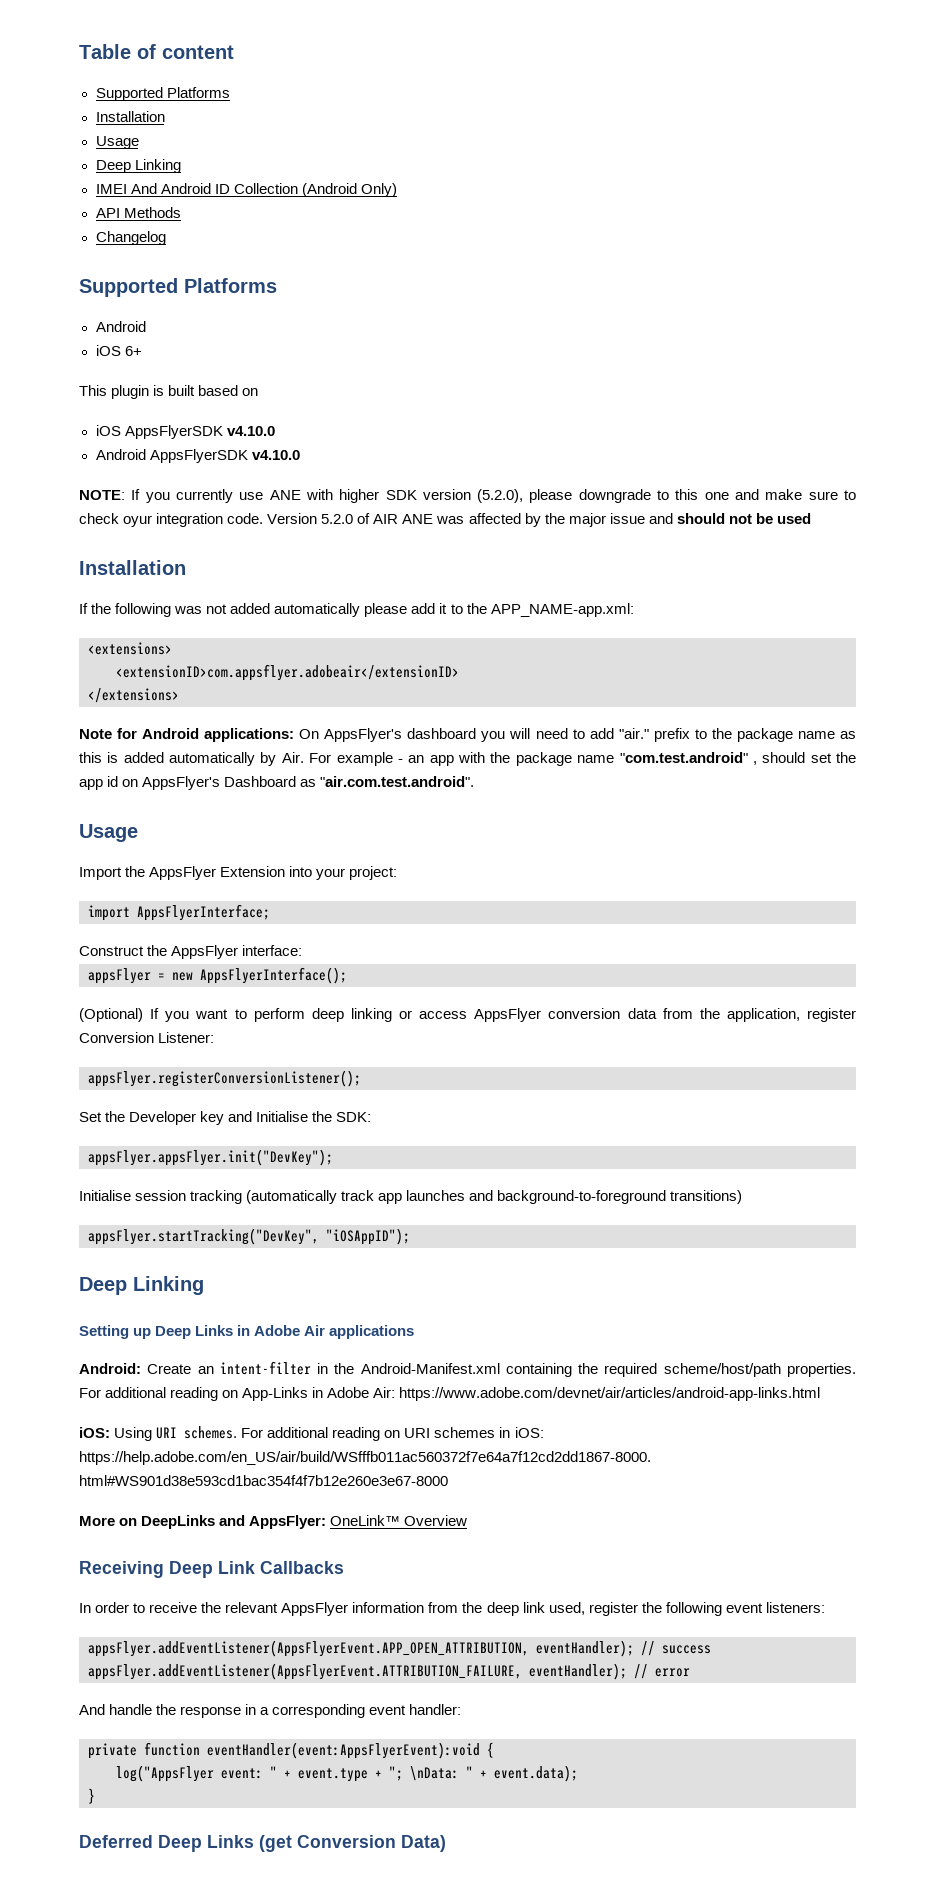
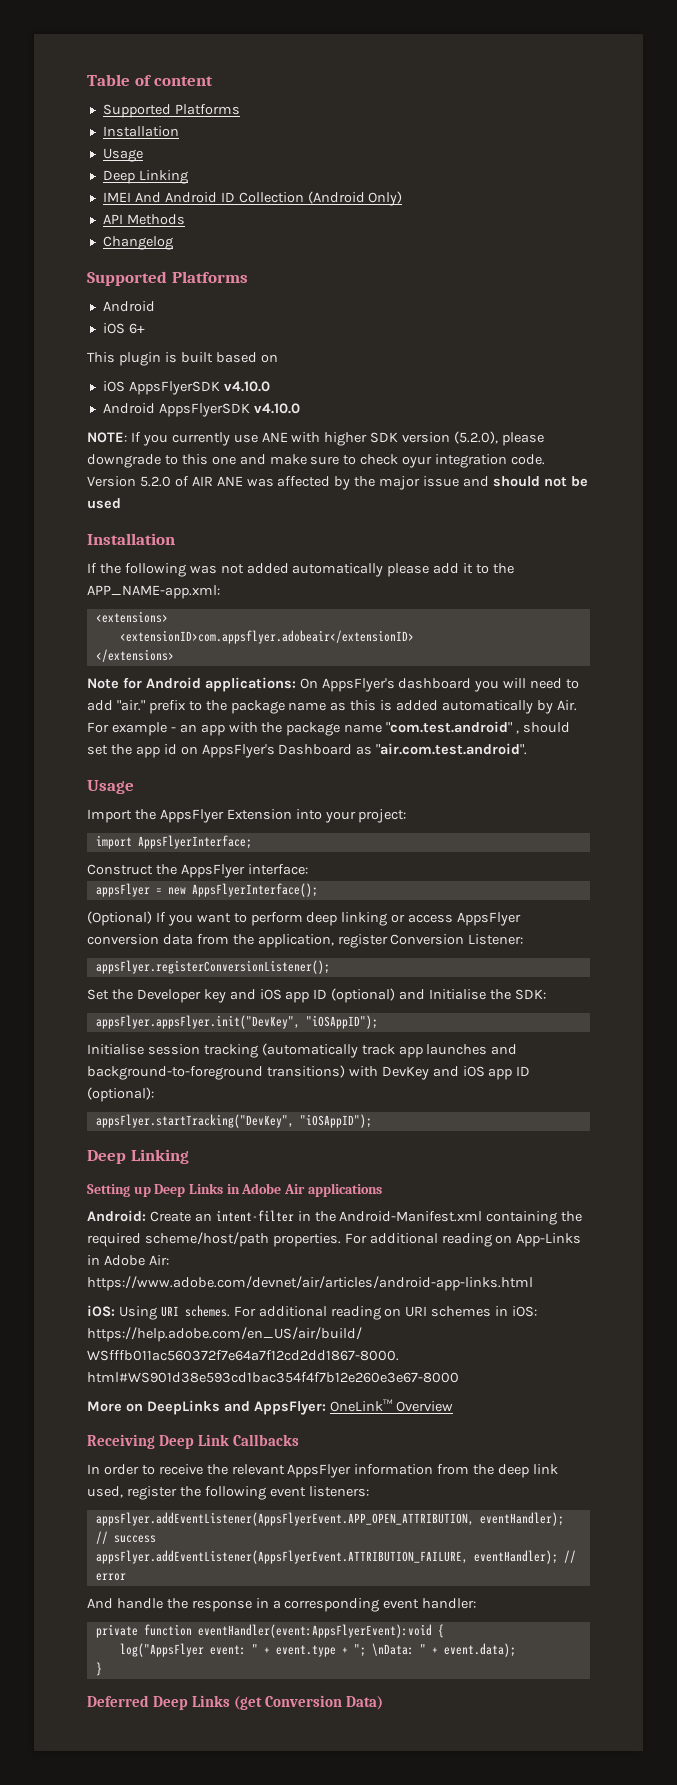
- Set the Developer key and Initialise the SDK:
+ Set the Developer key and iOS app ID (optional) and Initialise the SDK:
- appsFlyer.appsFlyer.init("DevKey");
+ appsFlyer.appsFlyer.init("DevKey", "iOSAppID");
- Initialise session tracking (automatically track app launches and background-to-foreground transitions)
+ Initialise session tracking (automatically track app launches and background-to-foreground transitions) with DevKey and iOS app ID (optional):

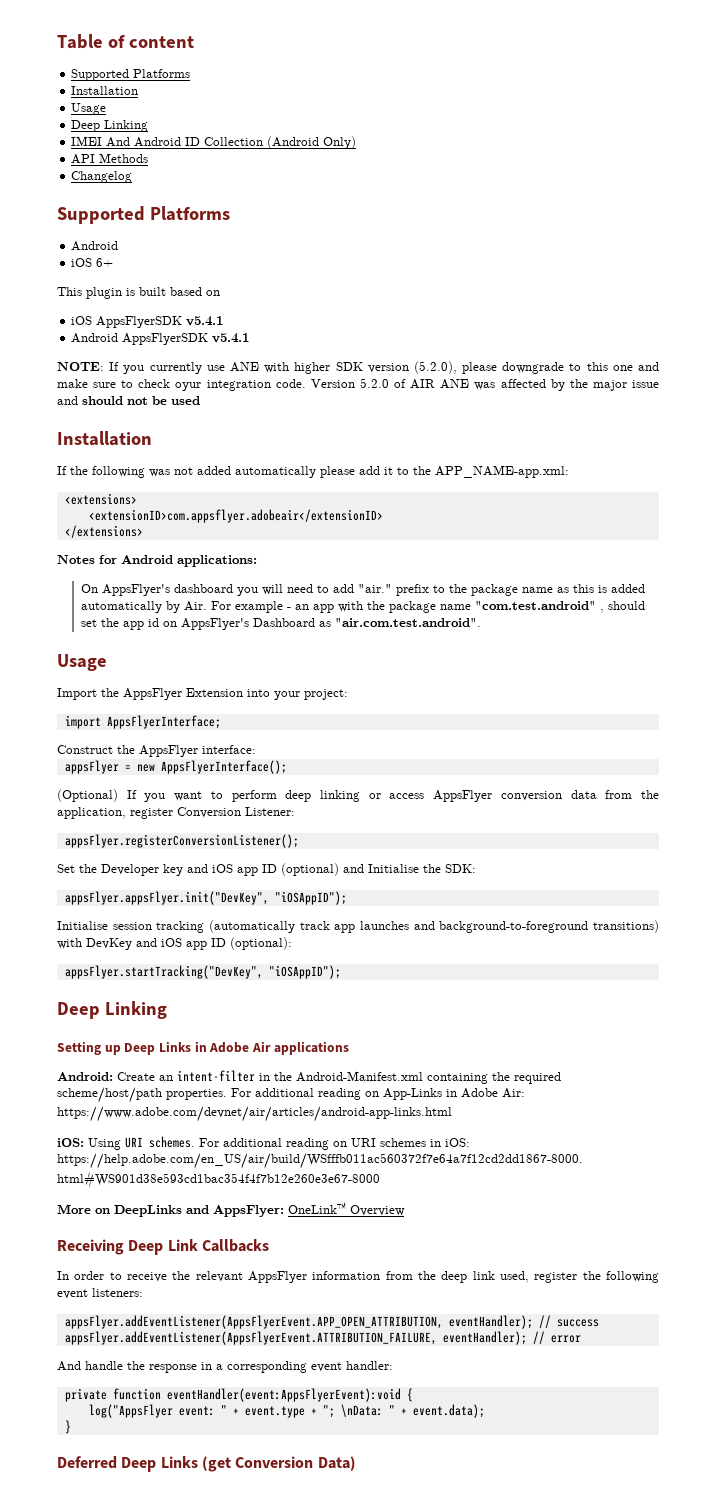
- iOS AppsFlyerSDK v4.10.0
+ iOS AppsFlyerSDK v5.4.1
- Android AppsFlyerSDK v4.10.0
+ Android AppsFlyerSDK v5.4.1
- Note for Android applications: On AppsFlyer's dashboard you will need to add "air." prefix to the package name as this is added automatically by Air. For example - an app with the package name "com.test.android" , should set the app id on AppsFlyer's Dashboard as "air.com.test.android".
+ Notes for Android applications:
+ On AppsFlyer's dashboard you will need to add "air." prefix to the package name as this is added automatically by Air. For example - an app with the package name "com.test.android" , should set the app id on AppsFlyer's Dashboard as "air.com.test.android".

